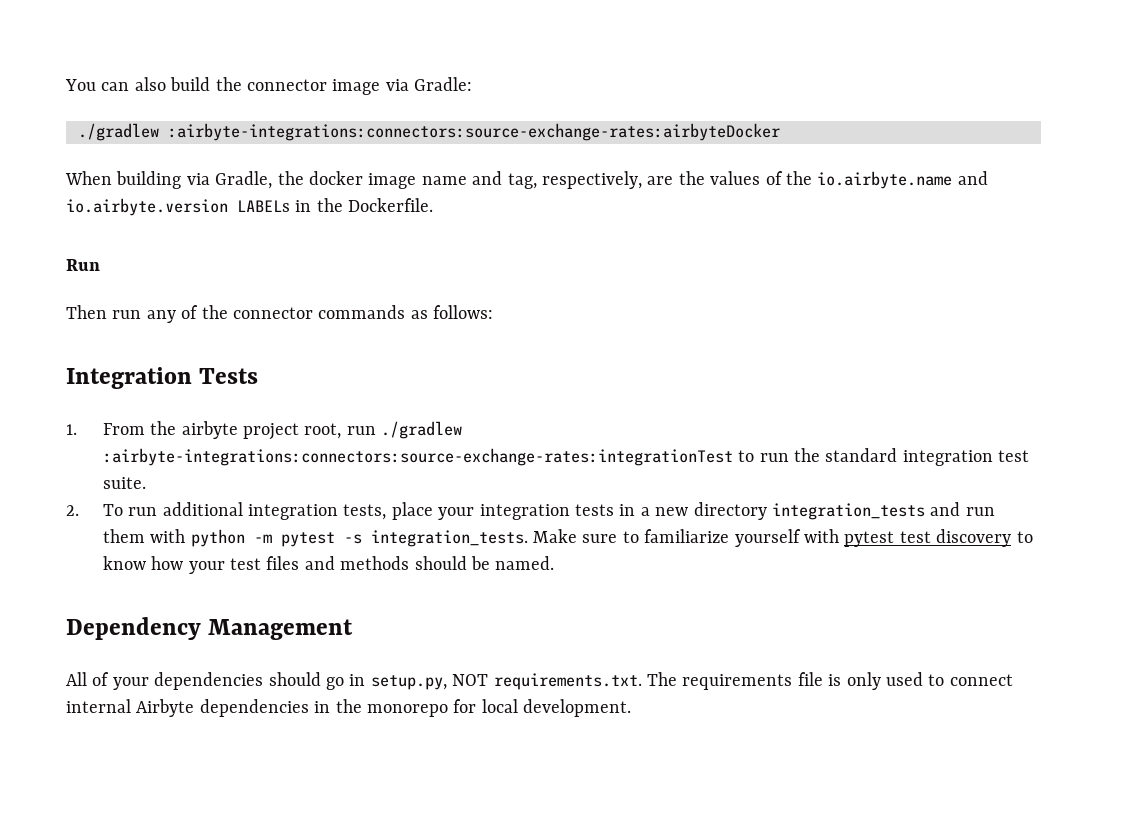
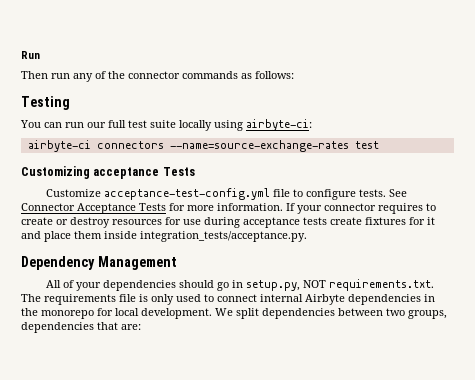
- You can also build the connector image via Gradle:
- ./gradlew :airbyte-integrations:connectors:source-exchange-rates:airbyteDocker
- When building via Gradle, the docker image name and tag, respectively, are the values of the io.airbyte.name and io.airbyte.version LABELs in the Dockerfile.
- Integration Tests
- 1. From the airbyte project root, run ./gradlew :airbyte-integrations:connectors:source-exchange-rates:integrationTest to run the standard integration test suite.
- 2. To run additional integration tests, place your integration tests in a new directory integration_tests and run them with python -m pytest -s integration_tests. Make sure to familiarize yourself with pytest test discovery to know how your test files and methods should be named.
+ Testing
+ You can run our full test suite locally using airbyte-ci:
+ airbyte-ci connectors --name=source-exchange-rates test
+ Customizing acceptance Tests
+ Customize acceptance-test-config.yml file to configure tests. See Connector Acceptance Tests for more information. If your connector requires to create or destroy resources for use during acceptance tests create fixtures for it and place them inside integration_tests/acceptance.py.
+ We split dependencies between two groups, dependencies that are:

